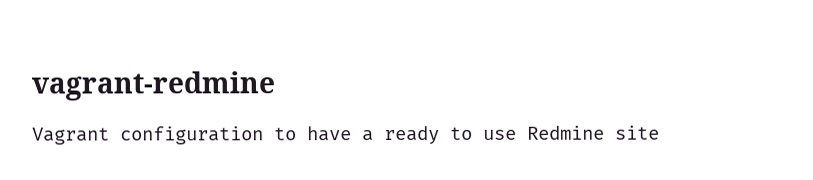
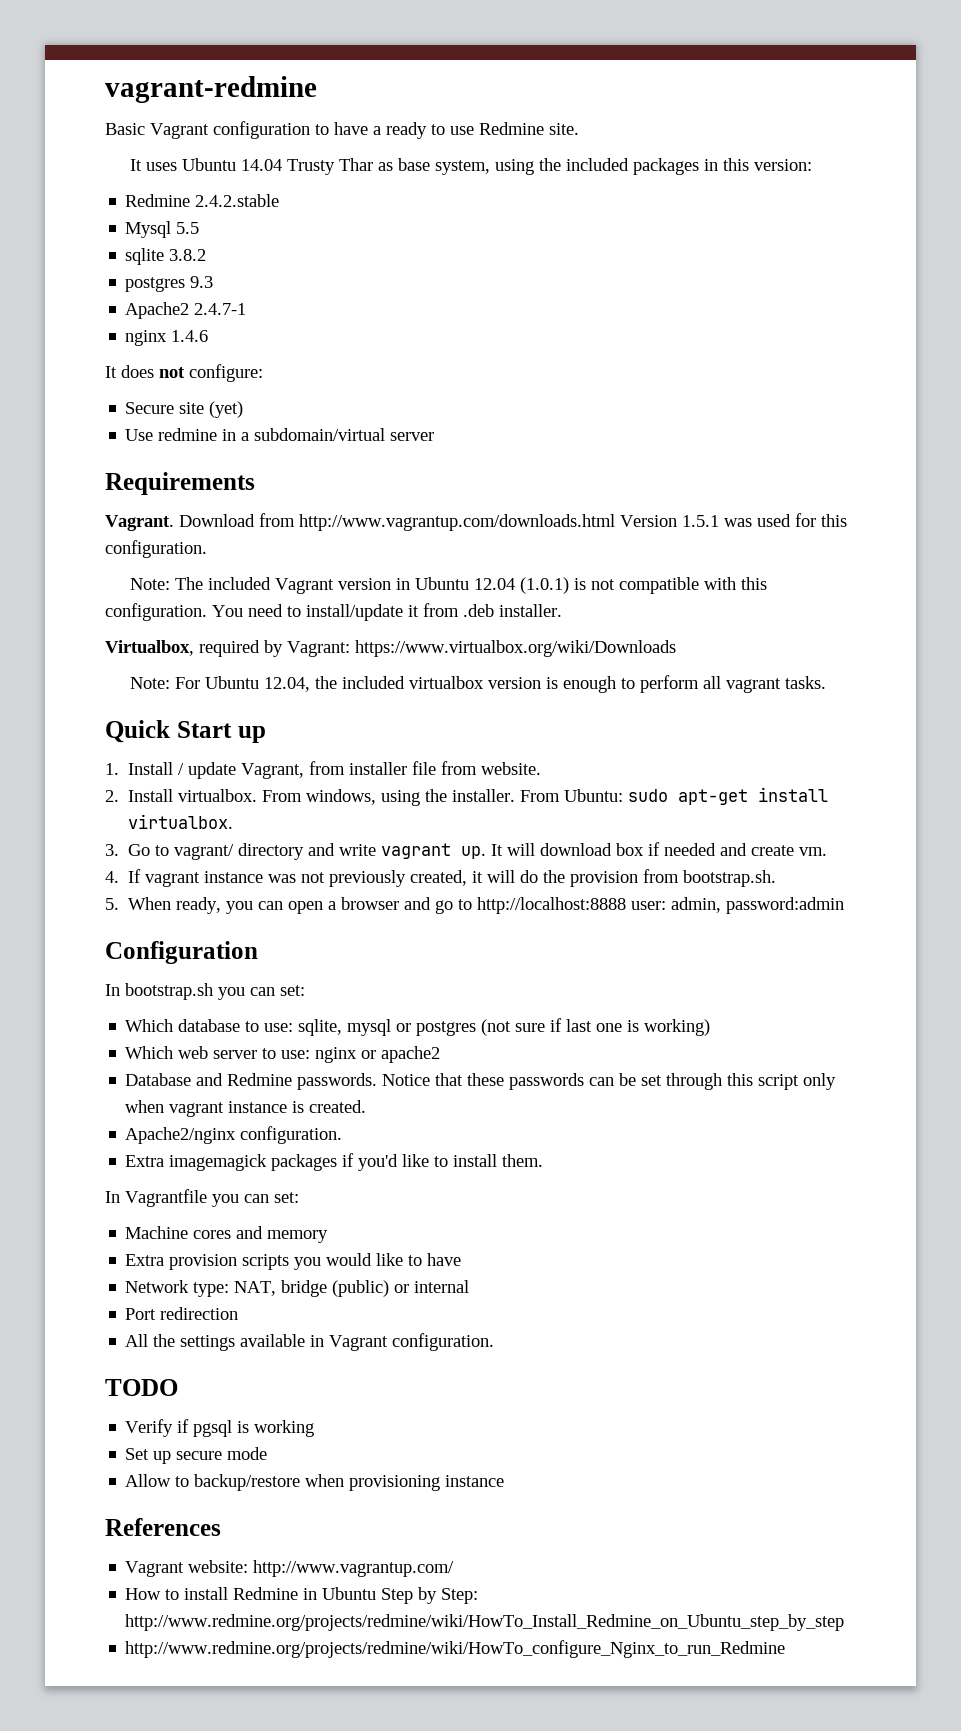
- Vagrant configuration to have a ready to use Redmine site
+ Basic Vagrant configuration to have a ready to use Redmine site.
+ It uses Ubuntu 14.04 Trusty Thar as base system, using the included packages in this version:
+ Redmine 2.4.2.stable
+ Mysql 5.5
+ sqlite 3.8.2
+ postgres 9.3
+ Apache2 2.4.7-1
+ nginx 1.4.6
+ It does not configure:
+ Secure site (yet)
+ Use redmine in a subdomain/virtual server
+ Requirements
+ Vagrant. Download from http://www.vagrantup.com/downloads.html Version 1.5.1 was used for this configuration.
+ Note: The included Vagrant version in Ubuntu 12.04 (1.0.1) is not compatible with this configuration. You need to install/update it from .deb installer.
+ Virtualbox, required by Vagrant: https://www.virtualbox.org/wiki/Downloads
+ Note: For Ubuntu 12.04, the included virtualbox version is enough to perform all vagrant tasks.
+ Quick Start up
+ 1. Install / update Vagrant, from installer file from website.
+ 2. Install virtualbox. From windows, using the installer. From Ubuntu: sudo apt-get install virtualbox.
+ 3. Go to vagrant/ directory and write vagrant up. It will download box if needed and create vm.
+ 4. If vagrant instance was not previously created, it will do the provision from bootstrap.sh.
+ 5. When ready, you can open a browser and go to http://localhost:8888 user: admin, password:admin
+ Configuration
+ In bootstrap.sh you can set:
+ Which database to use: sqlite, mysql or postgres (not sure if last one is working)
+ Which web server to use: nginx or apache2
+ Database and Redmine passwords. Notice that these passwords can be set through this script only when vagrant instance is created.
+ Apache2/nginx configuration.
+ Extra imagemagick packages if you'd like to install them.
+ In Vagrantfile you can set:
+ Machine cores and memory
+ Extra provision scripts you would like to have
+ Network type: NAT, bridge (public) or internal
+ Port redirection
+ All the settings available in Vagrant configuration.
+ TODO
+ Verify if pgsql is working
+ Set up secure mode
+ Allow to backup/restore when provisioning instance
+ References
+ Vagrant website: http://www.vagrantup.com/
+ How to install Redmine in Ubuntu Step by Step: http://www.redmine.org/projects/redmine/wiki/HowTo_Install_Redmine_on_Ubuntu_step_by_step
+ http://www.redmine.org/projects/redmine/wiki/HowTo_configure_Nginx_to_run_Redmine

